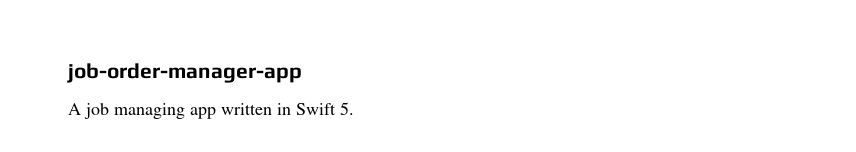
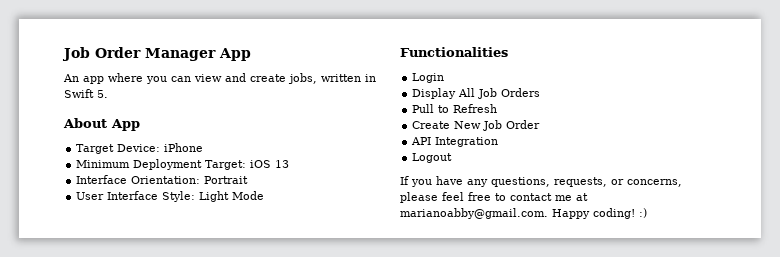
- job-order-manager-app
- A job managing app written in Swift 5.
+ Job Order Manager App
+ An app where you can view and create jobs, written in Swift 5.
+ About App
+ Target Device: iPhone
+ Minimum Deployment Target: iOS 13
+ Interface Orientation: Portrait
+ User Interface Style: Light Mode
+ Functionalities
+ Login
+ Display All Job Orders
+ Pull to Refresh
+ Create New Job Order
+ API Integration
+ Logout
+ If you have any questions, requests, or concerns, please feel free to contact me at marianoabby@gmail.com. Happy coding! :)

